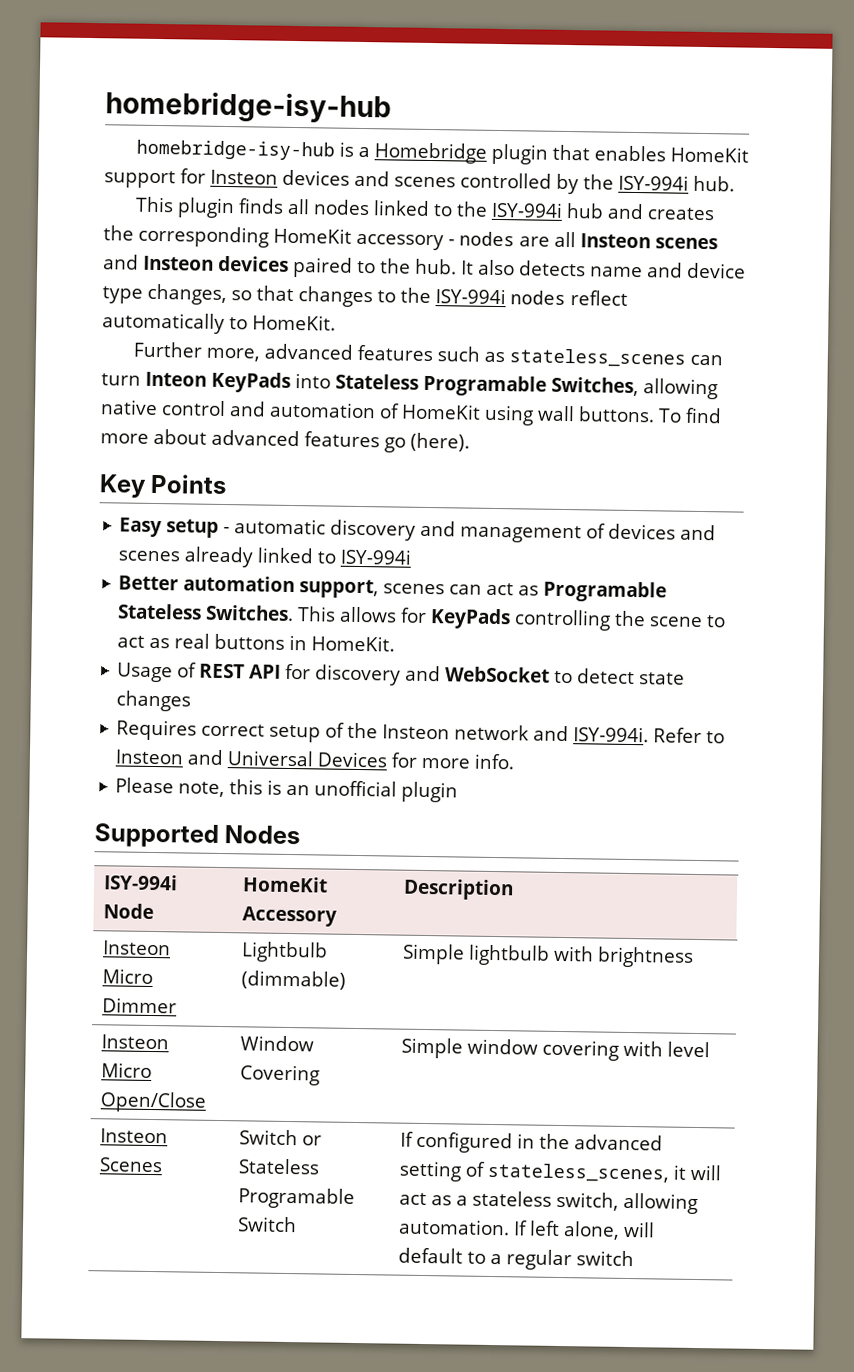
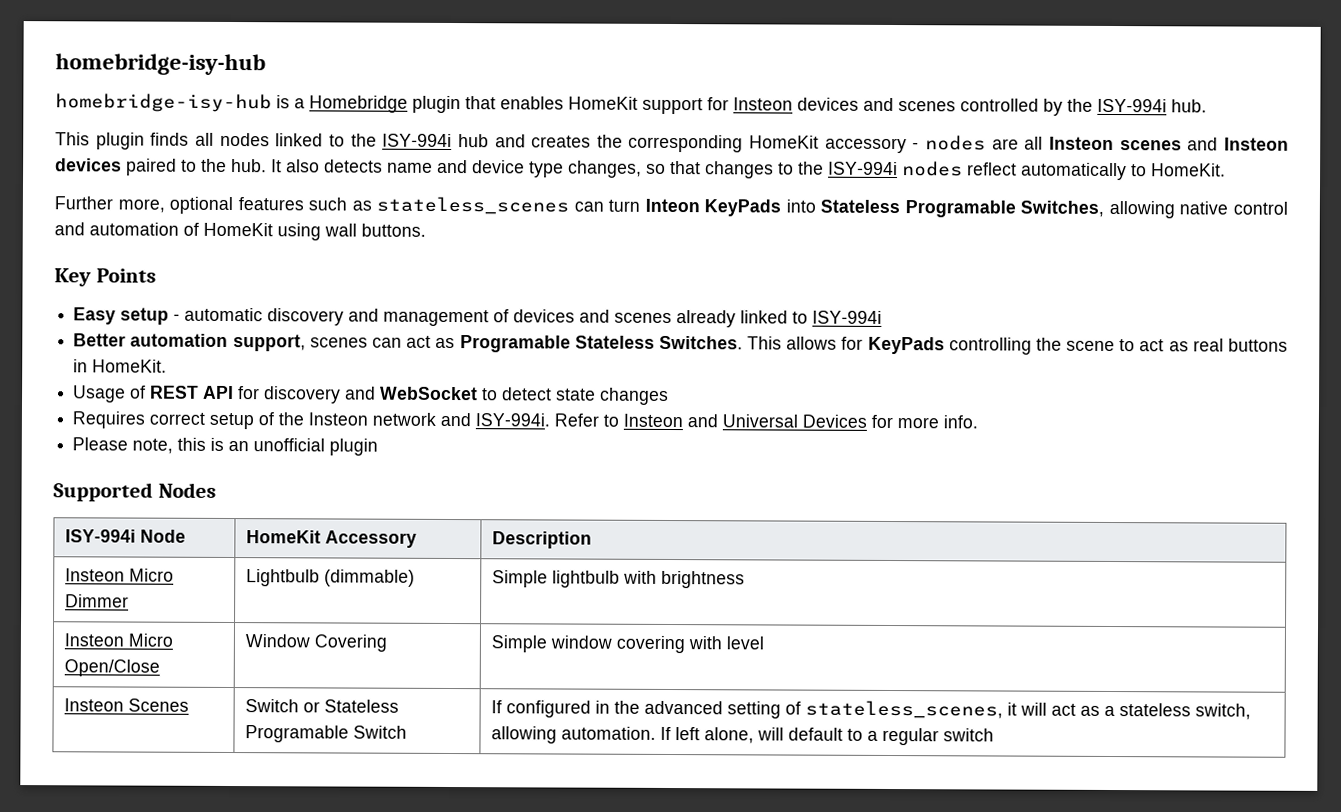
- Further more, advanced features such as stateless_scenes can turn Inteon KeyPads into Stateless Programable Switches, allowing native control and automation of HomeKit using wall buttons. To find more about advanced features go (here).
+ Further more, optional features such as stateless_scenes can turn Inteon KeyPads into Stateless Programable Switches, allowing native control and automation of HomeKit using wall buttons.

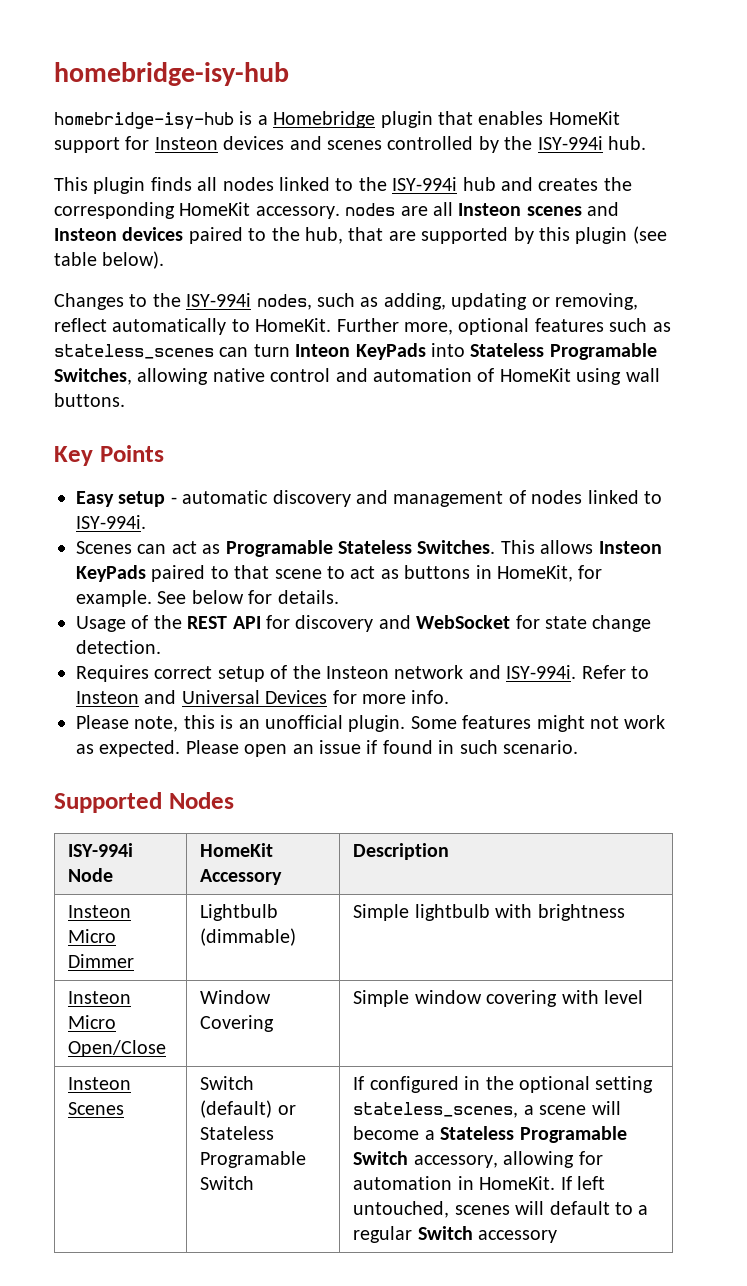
- This plugin finds all nodes linked to the ISY-994i hub and creates the corresponding HomeKit accessory - nodes are all Insteon scenes and Insteon devices paired to the hub. It also detects name and device type changes, so that changes to the ISY-994i nodes reflect automatically to HomeKit.
- Further more, optional features such as stateless_scenes can turn Inteon KeyPads into Stateless Programable Switches, allowing native control and automation of HomeKit using wall buttons.
+ This plugin finds all nodes linked to the ISY-994i hub and creates the corresponding HomeKit accessory. nodes are all Insteon scenes and Insteon devices paired to the hub, that are supported by this plugin (see table below).
+ Changes to the ISY-994i nodes, such as adding, updating or removing, reflect automatically to HomeKit. Further more, optional features such as stateless_scenes can turn Inteon KeyPads into Stateless Programable Switches, allowing native control and automation of HomeKit using wall buttons.
- Easy setup - automatic discovery and management of devices and scenes already linked to ISY-994i
- Better automation support, scenes can act as Programable Stateless Switches.
+ Easy setup - automatic discovery and management of nodes linked to ISY-994i.
+ Scenes can act as Programable Stateless Switches.
- This allows for KeyPads controlling the scene to act as real buttons in HomeKit.
+ This allows Insteon KeyPads paired to that scene to act as buttons in HomeKit, for example. See below for details.
- Usage of REST API for discovery and WebSocket to detect state changes
+ Usage of the REST API for discovery and WebSocket for state change detection.
- Please note, this is an unofficial plugin
+ Please note, this is an unofficial plugin. Some features might not work as expected. Please open an issue if found in such scenario.
- Insteon Scenes | Switch or Stateless Programable Switch | If configured in the advanced setting of stateless_scenes, it will act as a stateless switch, allowing automation. If left alone, will default to a regular switch
+ Insteon Scenes | Switch (default) or Stateless Programable Switch | If configured in the optional setting stateless_scenes, a scene will become a Stateless Programable Switch accessory, allowing for automation in HomeKit. If left untouched, scenes will default to a regular Switch accessory

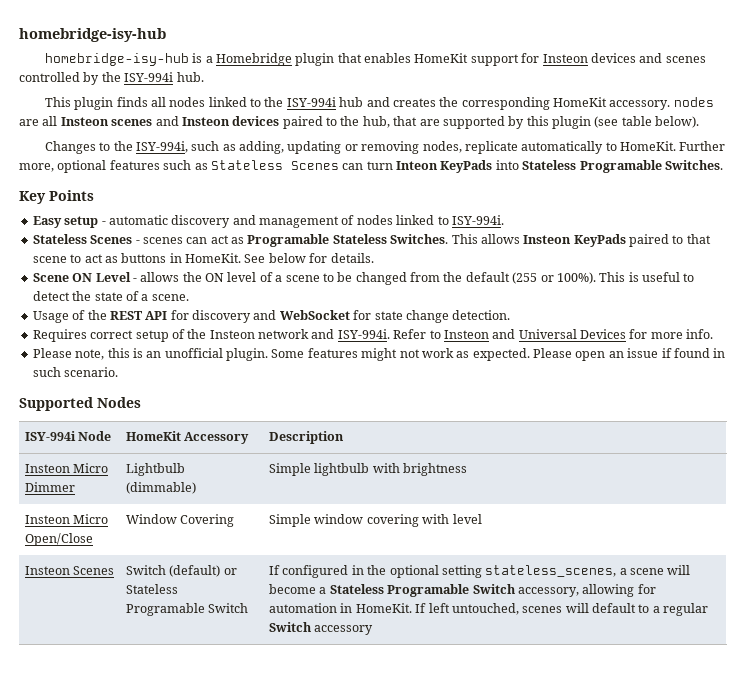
- Changes to the ISY-994i nodes, such as adding, updating or removing, reflect automatically to HomeKit.
+ Changes to the ISY-994i, such as adding, updating or removing nodes, replicate automatically to HomeKit.
- Further more, optional features such as stateless_scenes can turn Inteon KeyPads into Stateless Programable Switches, allowing native control and automation of HomeKit using wall buttons.
+ Further more, optional features such as Stateless Scenes can turn Inteon KeyPads into Stateless Programable Switches.
- Scenes can act as Programable Stateless Switches.
+ Stateless Scenes - scenes can act as Programable Stateless Switches.
- This allows Insteon KeyPads paired to that scene to act as buttons in HomeKit, for example.
+ This allows Insteon KeyPads paired to that scene to act as buttons in HomeKit.
+ Scene ON Level - allows the ON level of a scene to be changed from the default (255 or 100%). This is useful to detect the state of a scene.

